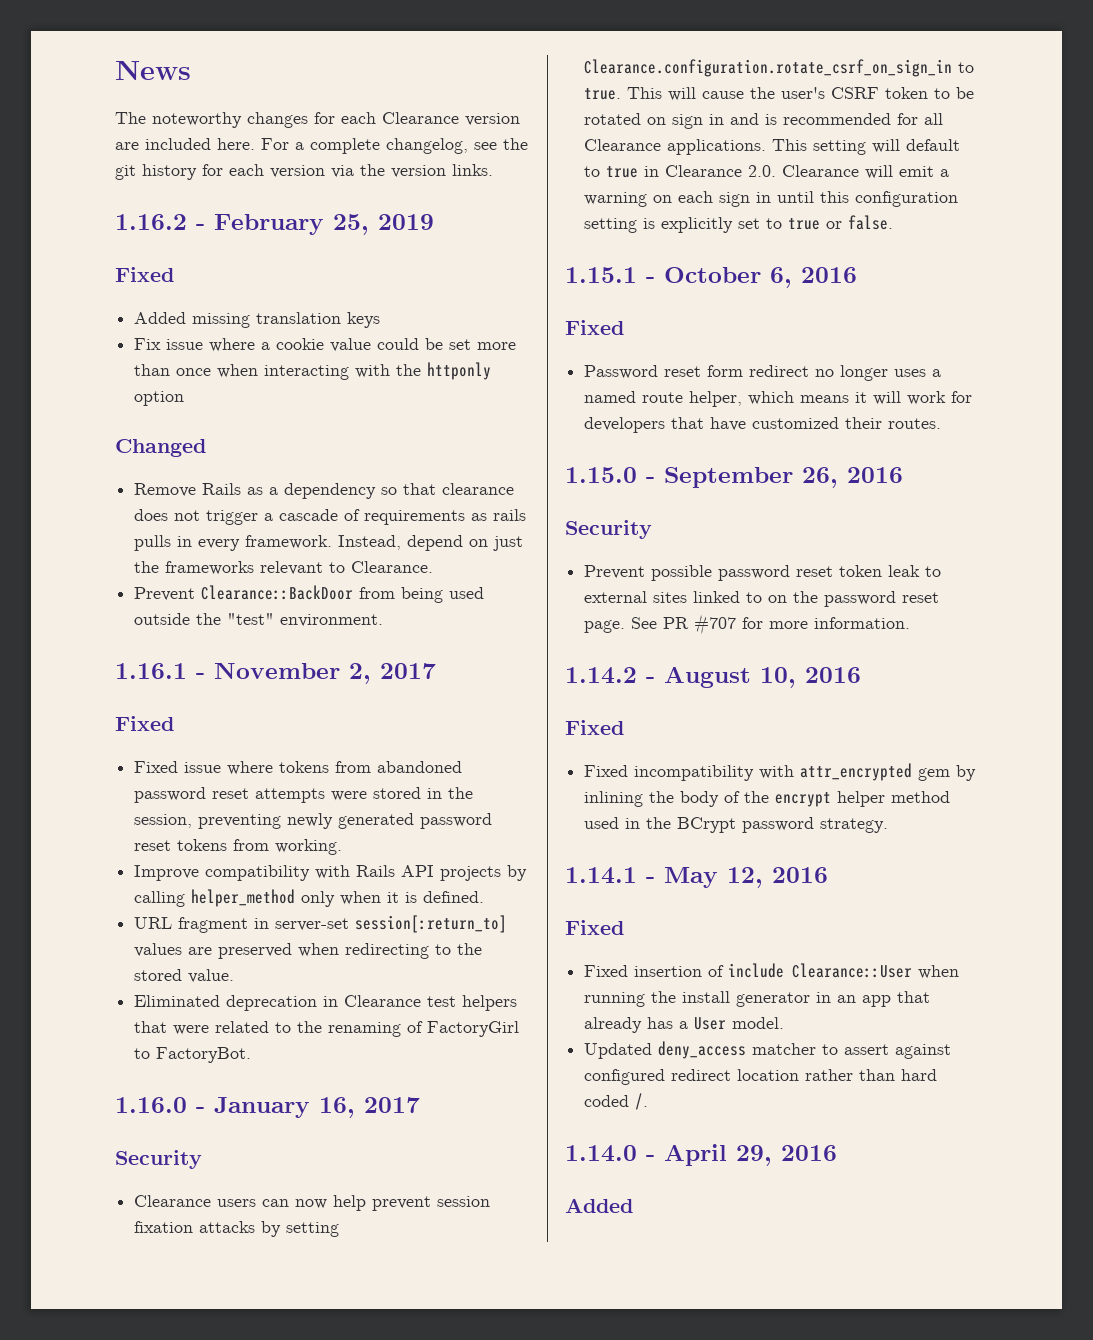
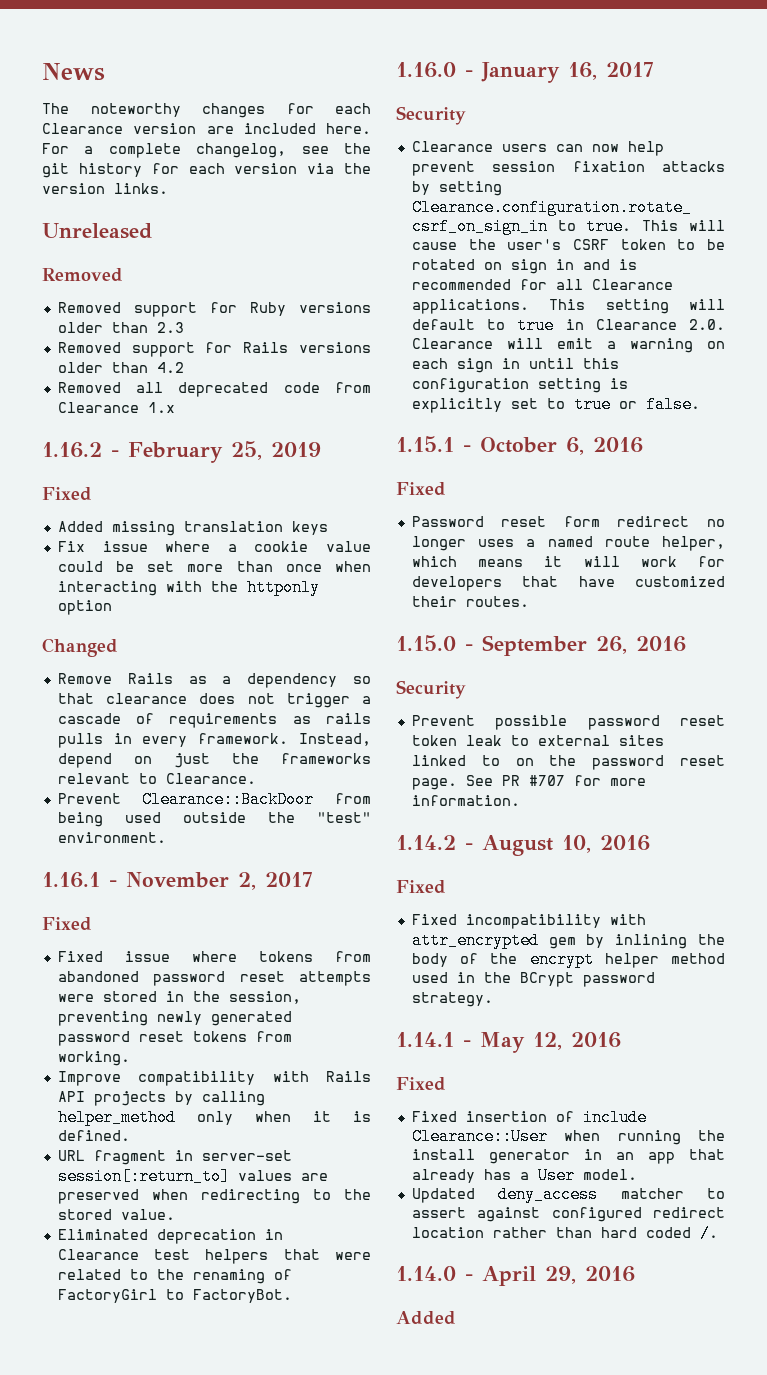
+ Unreleased
+ Removed
+ Removed support for Ruby versions older than 2.3
+ Removed support for Rails versions older than 4.2
+ Removed all deprecated code from Clearance 1.x

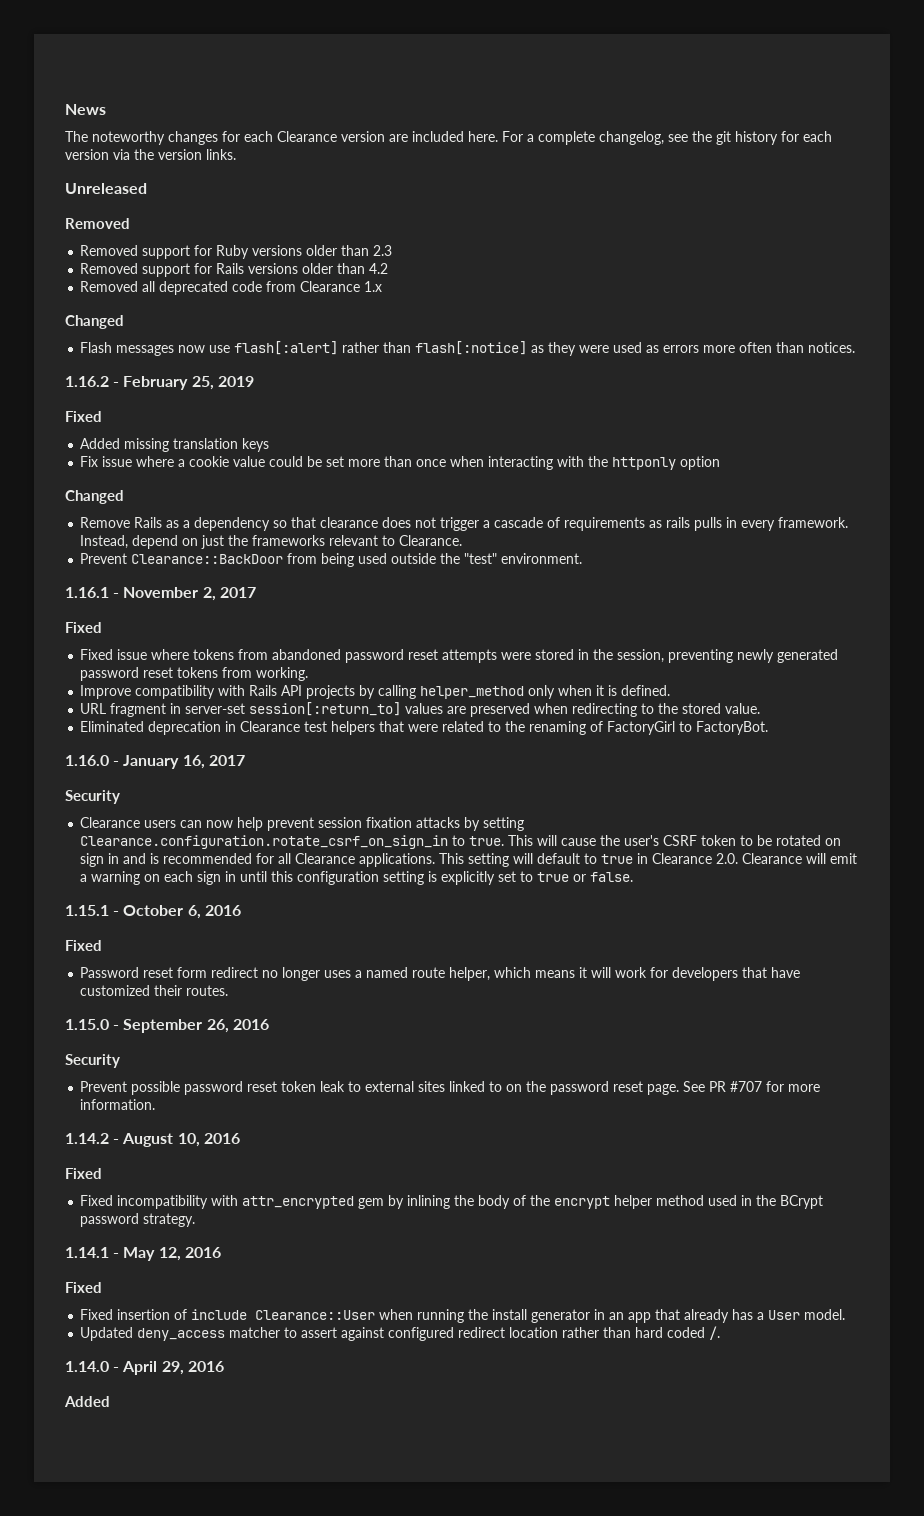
  Removed all deprecated code from Clearance 1.x
+ Changed
+ Flash messages now use flash[:alert] rather than flash[:notice] as they were used as errors more often than notices.

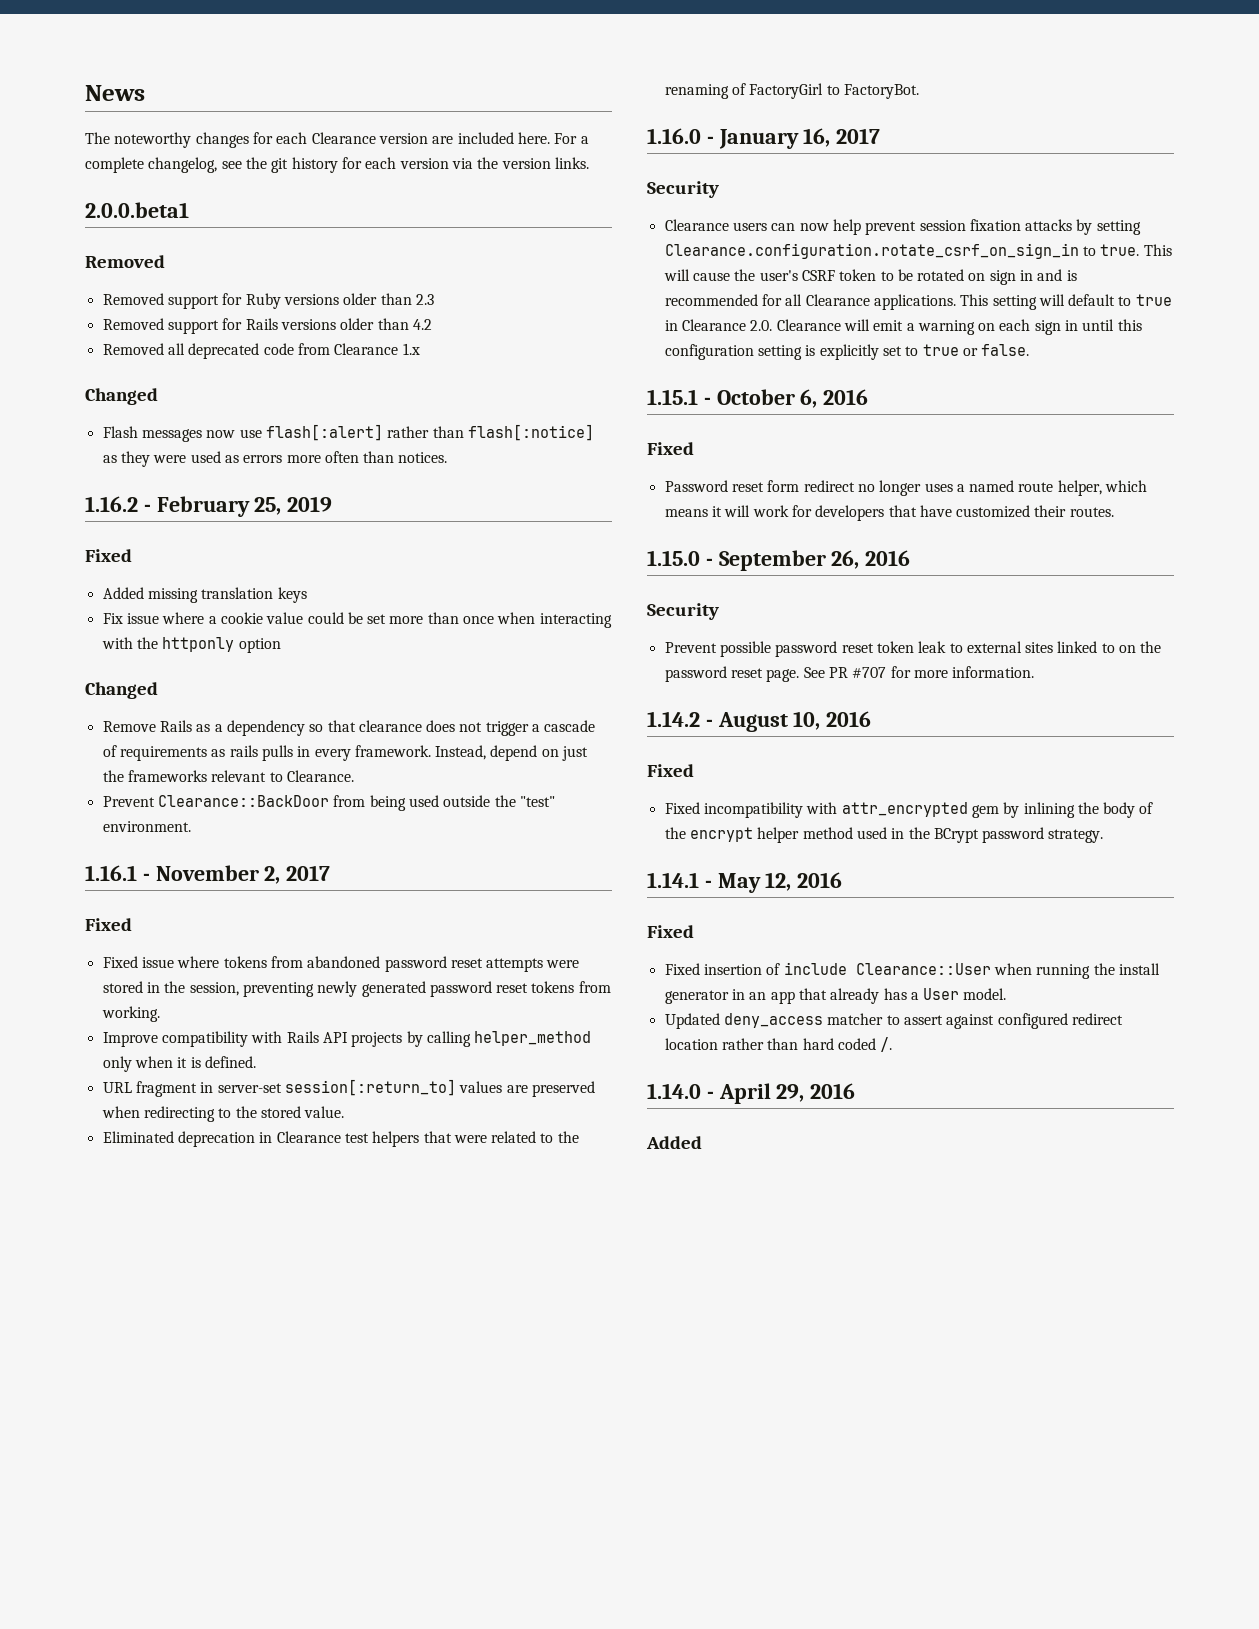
- Unreleased
+ 2.0.0.beta1

